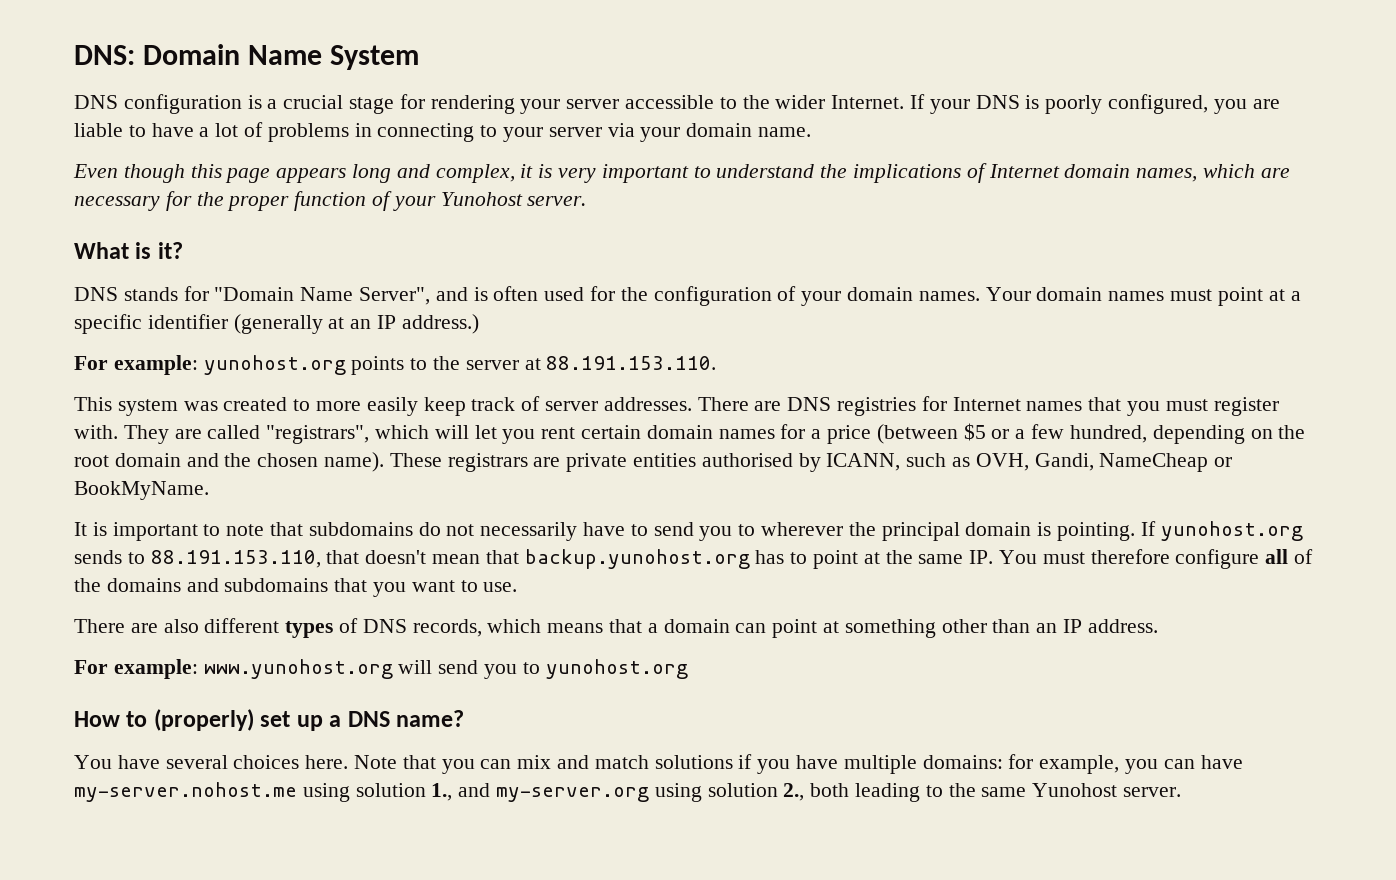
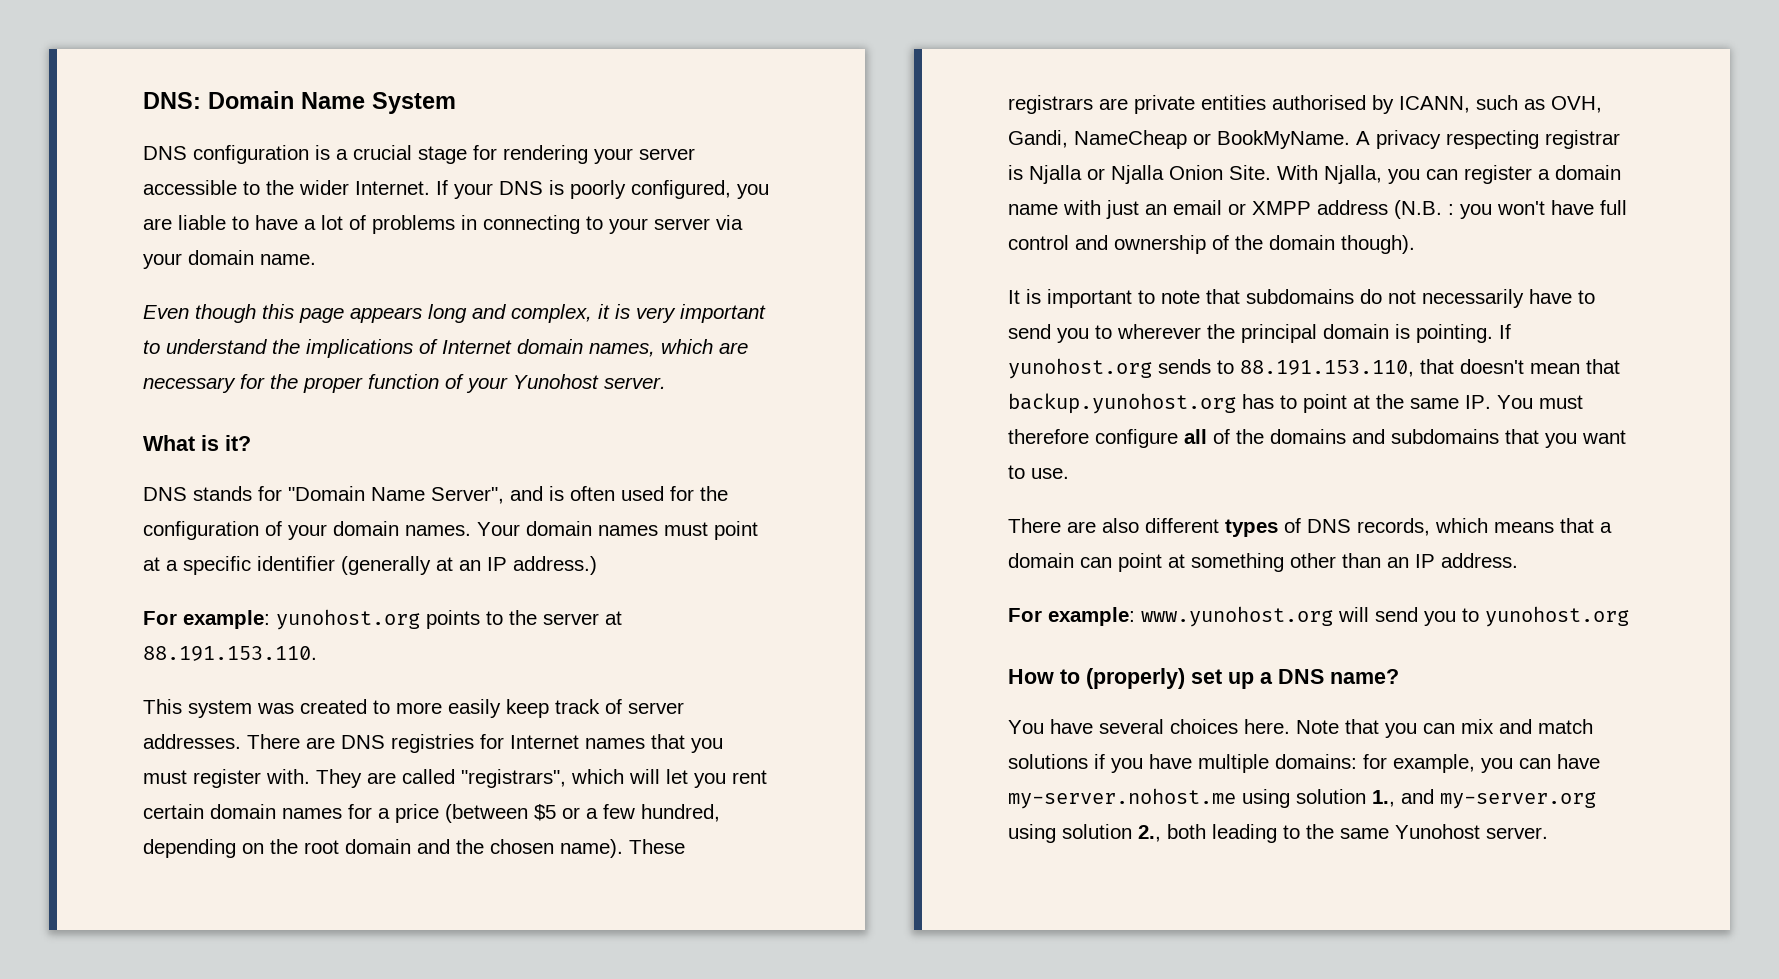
+ A privacy respecting registrar is Njalla or Njalla Onion Site. With Njalla, you can register a domain name with just an email or XMPP address (N.B. : you won't have full control and ownership of the domain though).

